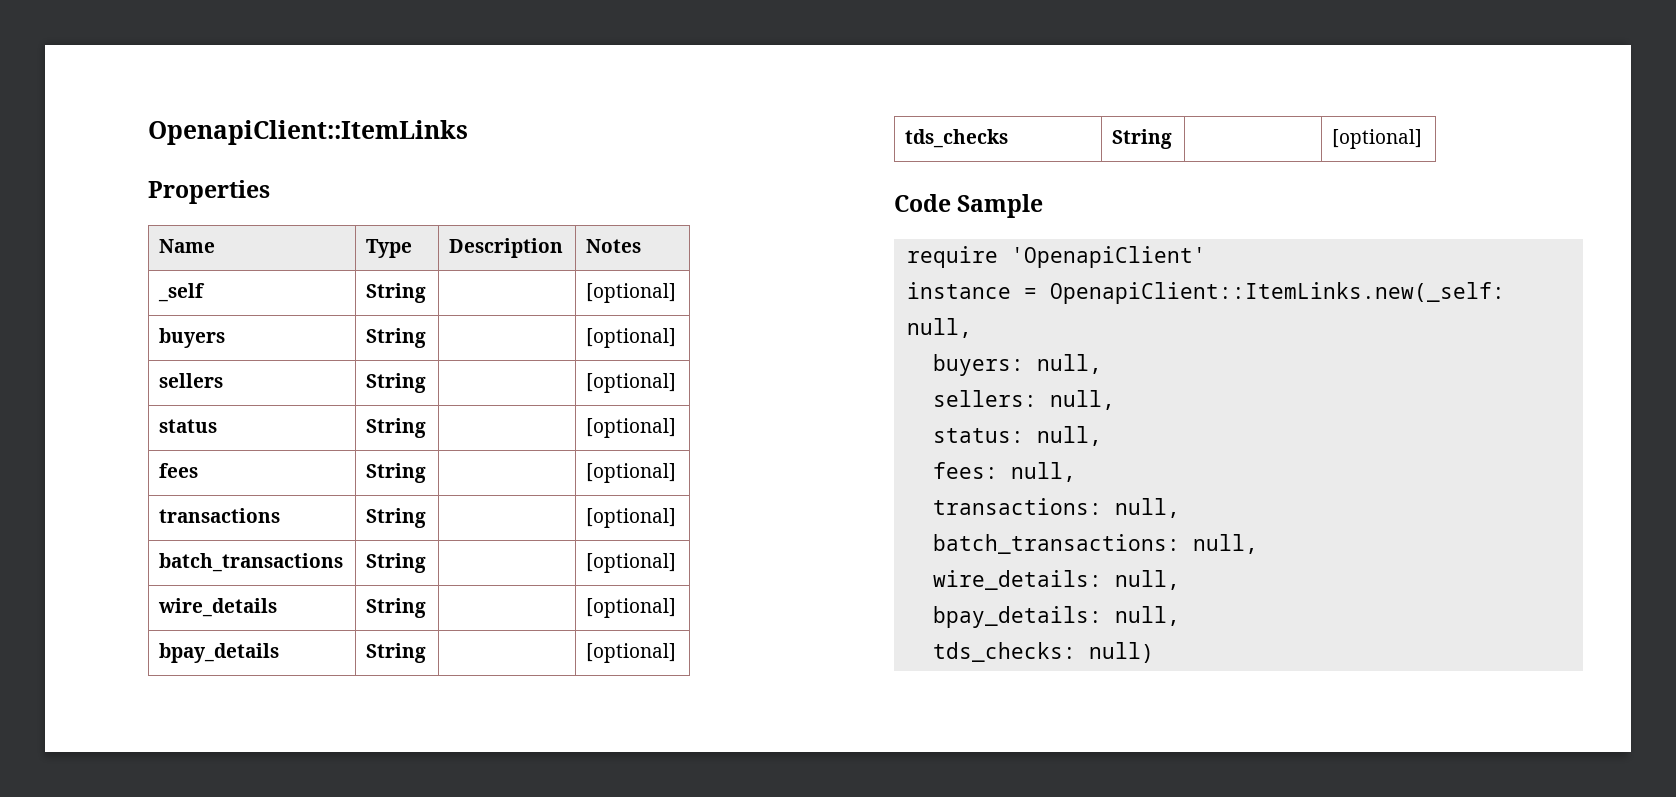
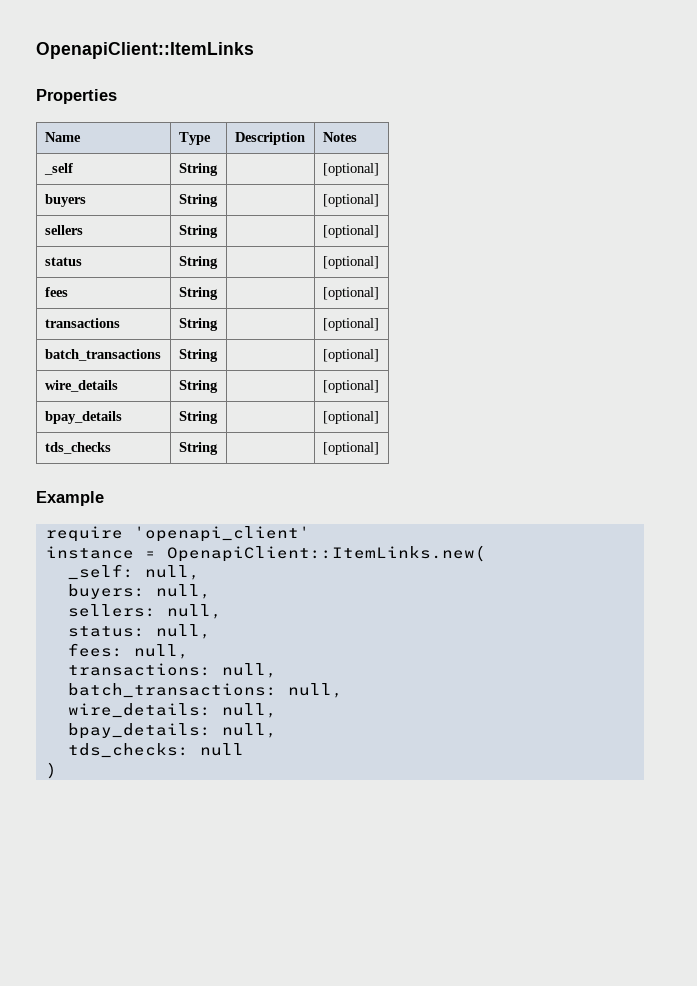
- Code Sample
+ Example
- require 'OpenapiClient'
+ require 'openapi_client'
- instance = OpenapiClient::ItemLinks.new(_self: null,
+ instance = OpenapiClient::ItemLinks.new(
+ _self: null,
- tds_checks: null)
+ tds_checks: null
+ )

